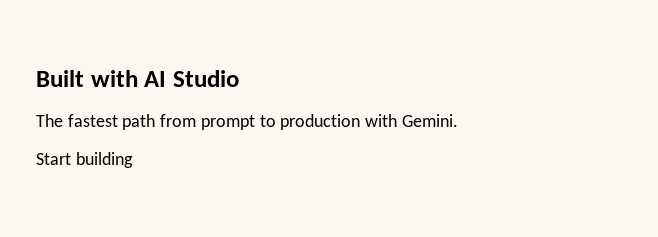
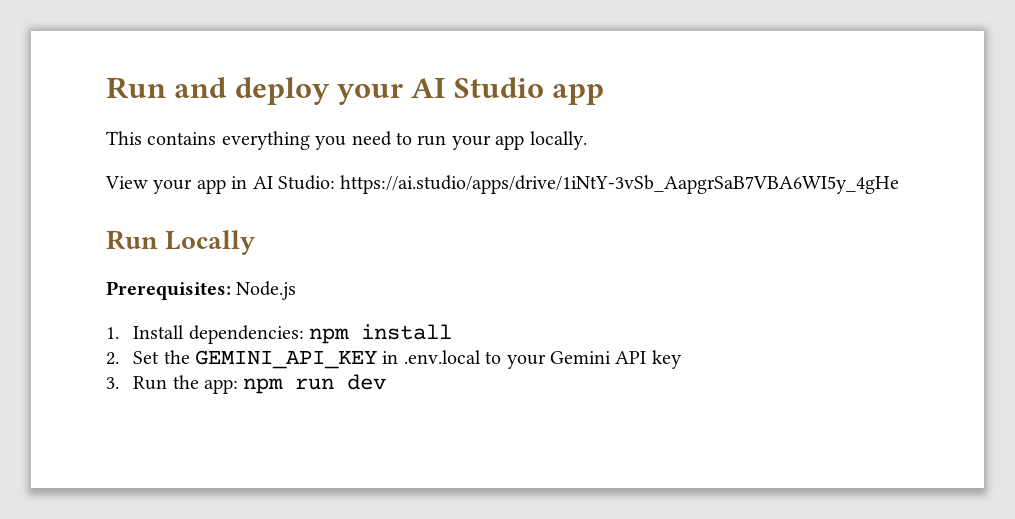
- Built with AI Studio
- The fastest path from prompt to production with Gemini.
- Start building
+ Run and deploy your AI Studio app
+ This contains everything you need to run your app locally.
+ View your app in AI Studio: https://ai.studio/apps/drive/1iNtY-3vSb_AapgrSaB7VBA6WI5y_4gHe
+ Run Locally
+ Prerequisites: Node.js
+ 1. Install dependencies: npm install
+ 2. Set the GEMINI_API_KEY in .env.local to your Gemini API key
+ 3. Run the app: npm run dev

